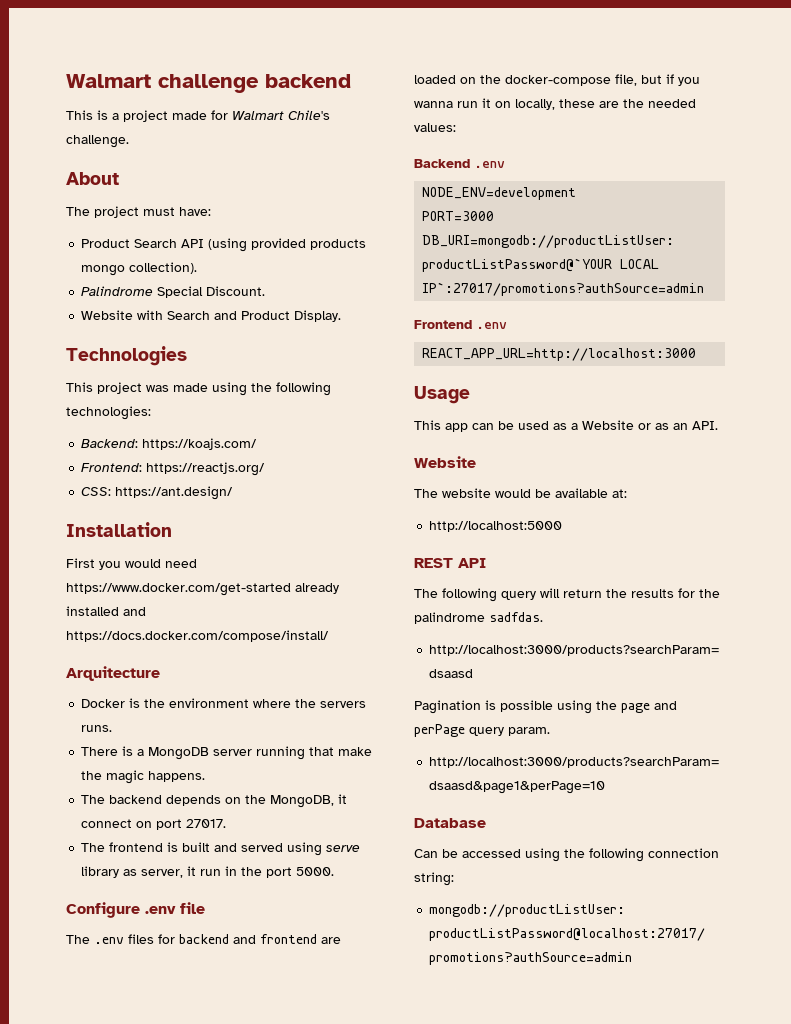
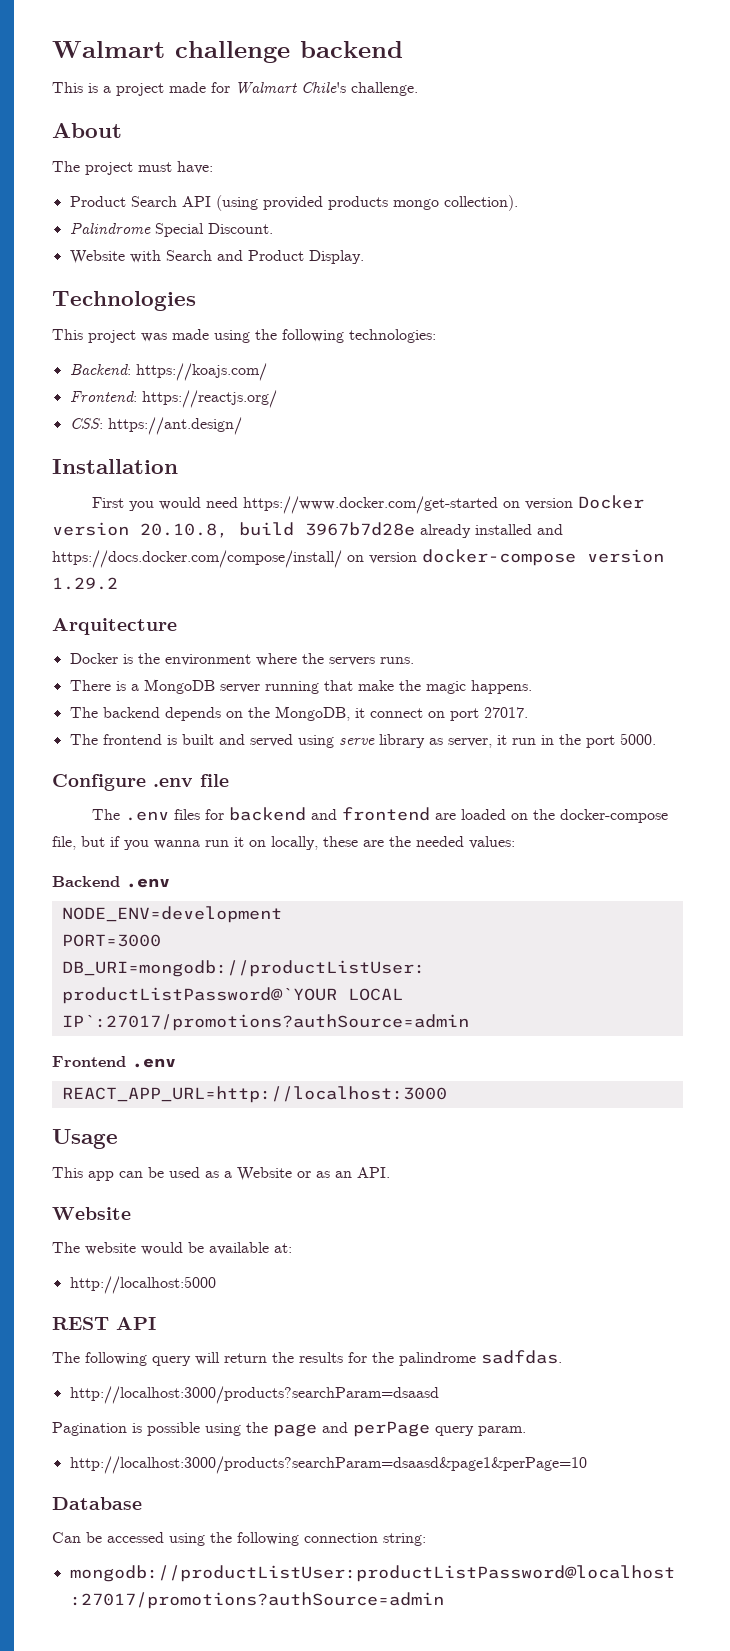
- First you would need https://www.docker.com/get-started already installed and https://docs.docker.com/compose/install/
+ First you would need https://www.docker.com/get-started on version Docker version 20.10.8, build 3967b7d28e already installed and https://docs.docker.com/compose/install/ on version docker-compose version 1.29.2

